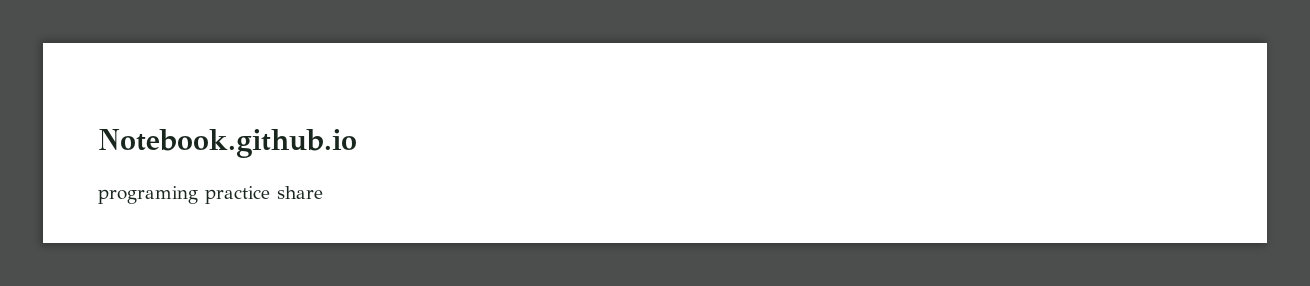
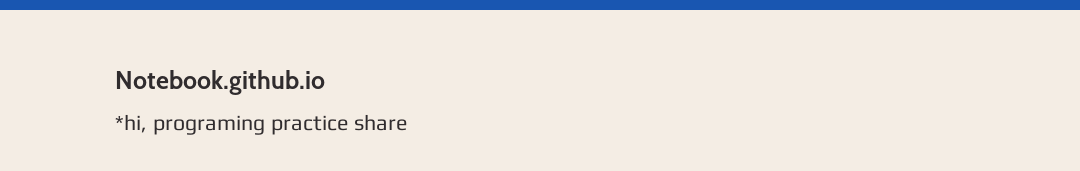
- programing practice share
+ *hi, programing practice share

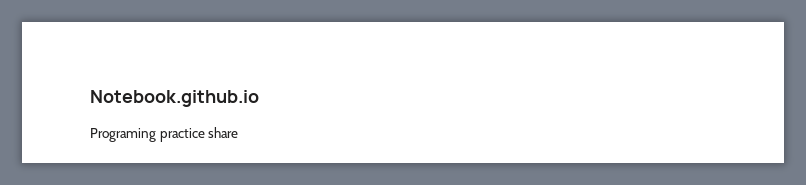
- *hi, programing practice share
+ Programing practice share

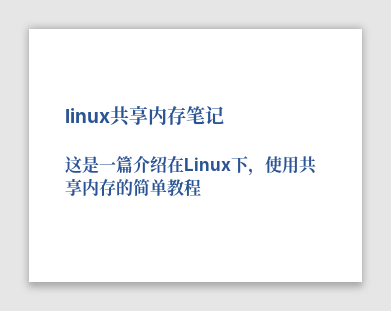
- Notebook.github.io
- Programing practice share
+ linux共享内存笔记
+ 这是一篇介绍在Linux下，使用共享内存的简单教程

